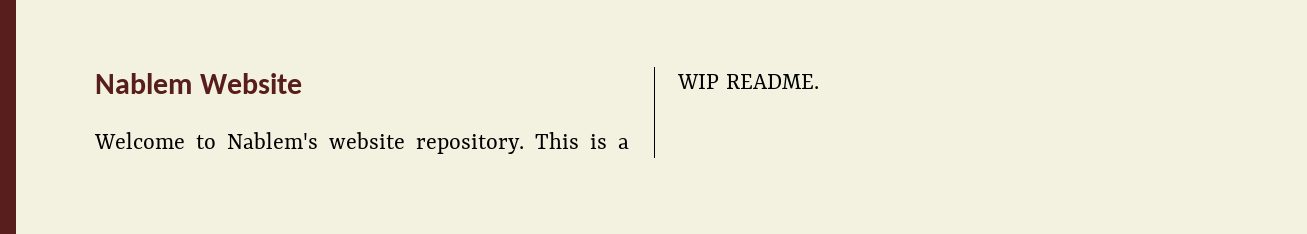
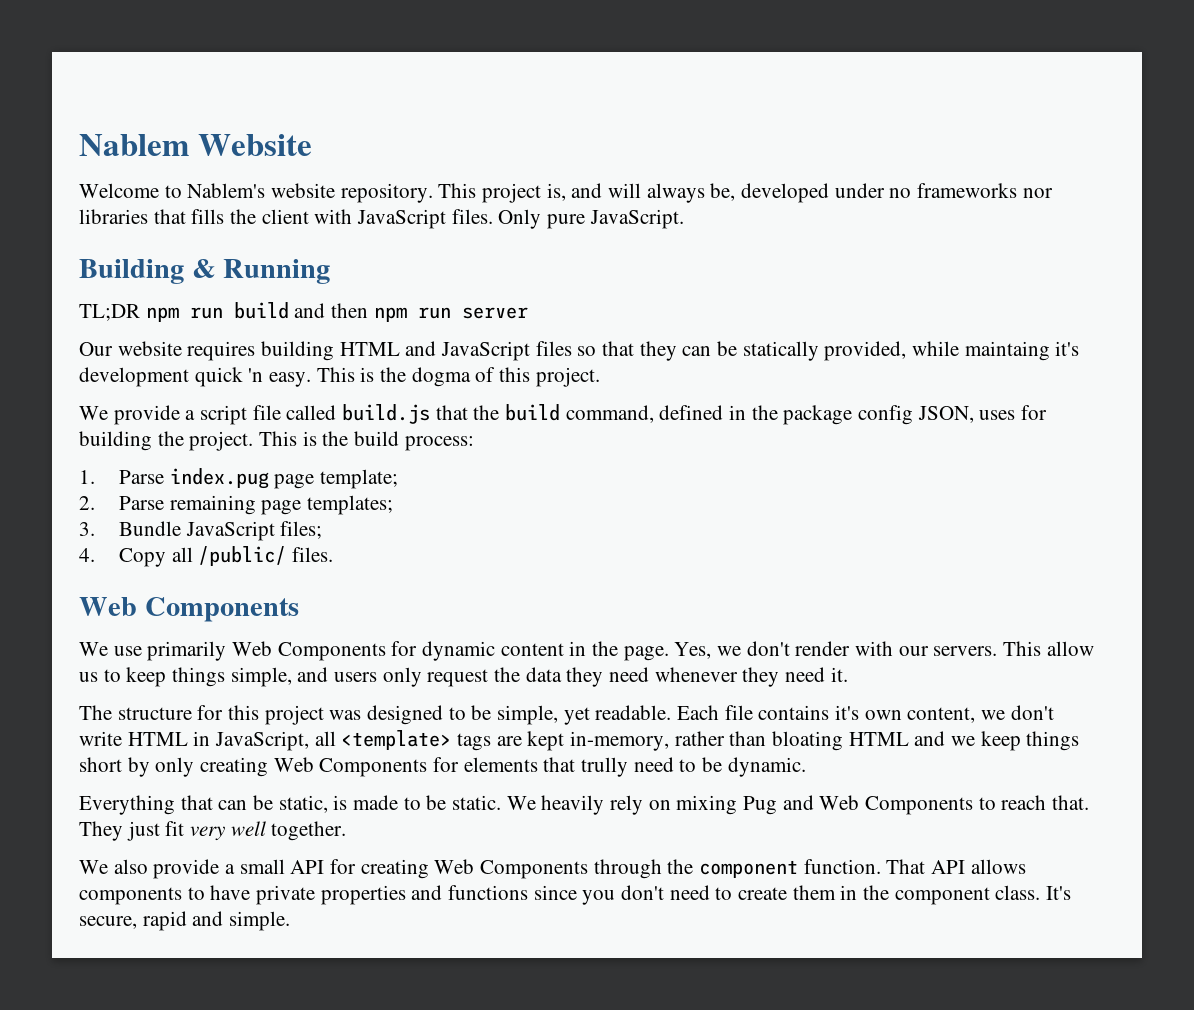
- This is a WIP README.
+ This project is, and will always be, developed under no frameworks nor libraries that fills the client with JavaScript files. Only pure JavaScript.
+ Building & Running
+ TL;DR npm run build and then npm run server
+ Our website requires building HTML and JavaScript files so that they can be statically provided, while maintaing it's development quick 'n easy. This is the dogma of this project.
+ We provide a script file called build.js that the build command, defined in the package config JSON, uses for building the project. This is the build process:
+ 1. Parse index.pug page template;
+ 2. Parse remaining page templates;
+ 3. Bundle JavaScript files;
+ 4. Copy all /public/ files.
+ Web Components
+ We use primarily Web Components for dynamic content in the page. Yes, we don't render with our servers. This allow us to keep things simple, and users only request the data they need whenever they need it.
+ The structure for this project was designed to be simple, yet readable. Each file contains it's own content, we don't write HTML in JavaScript, all <template> tags are kept in-memory, rather than bloating HTML and we keep things short by only creating Web Components for elements that trully need to be dynamic.
+ Everything that can be static, is made to be static. We heavily rely on mixing Pug and Web Components to reach that. They just fit very well together.
+ We also provide a small API for creating Web Components through the component function. That API allows components to have private properties and functions since you don't need to create them in the component class. It's secure, rapid and simple.

